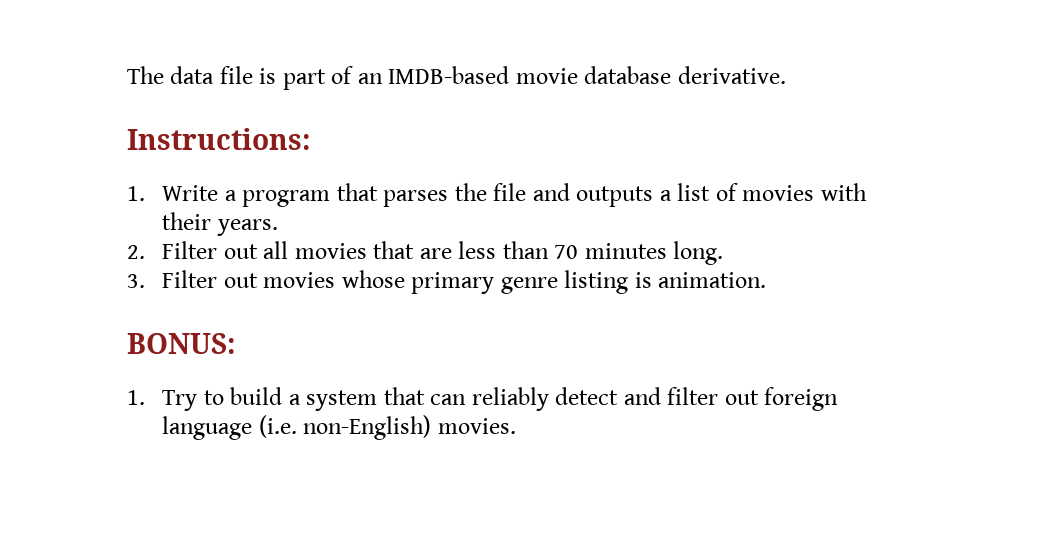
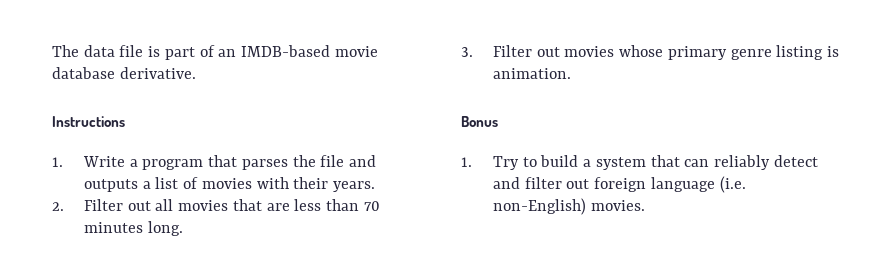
- Instructions:
+ Instructions
- BONUS:
+ Bonus

